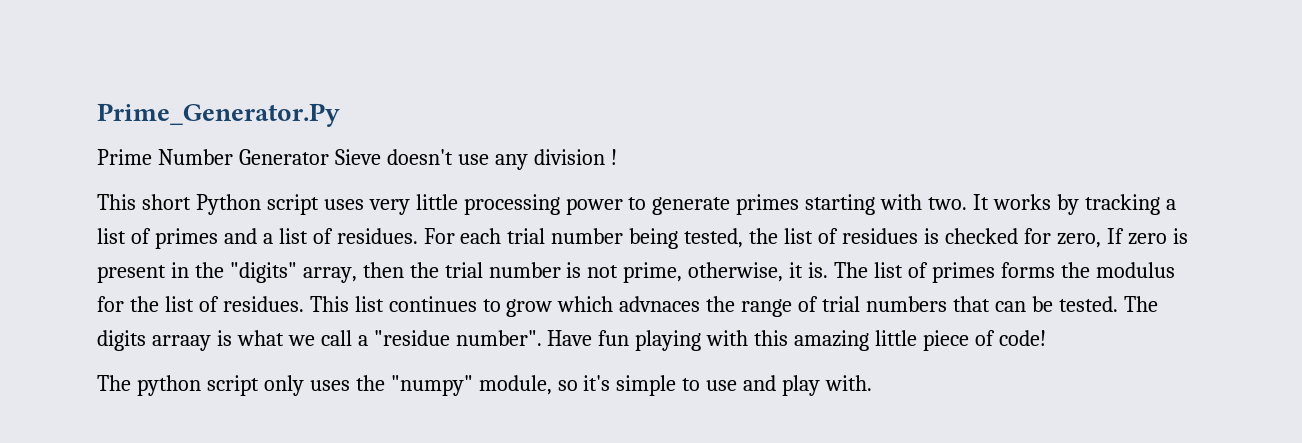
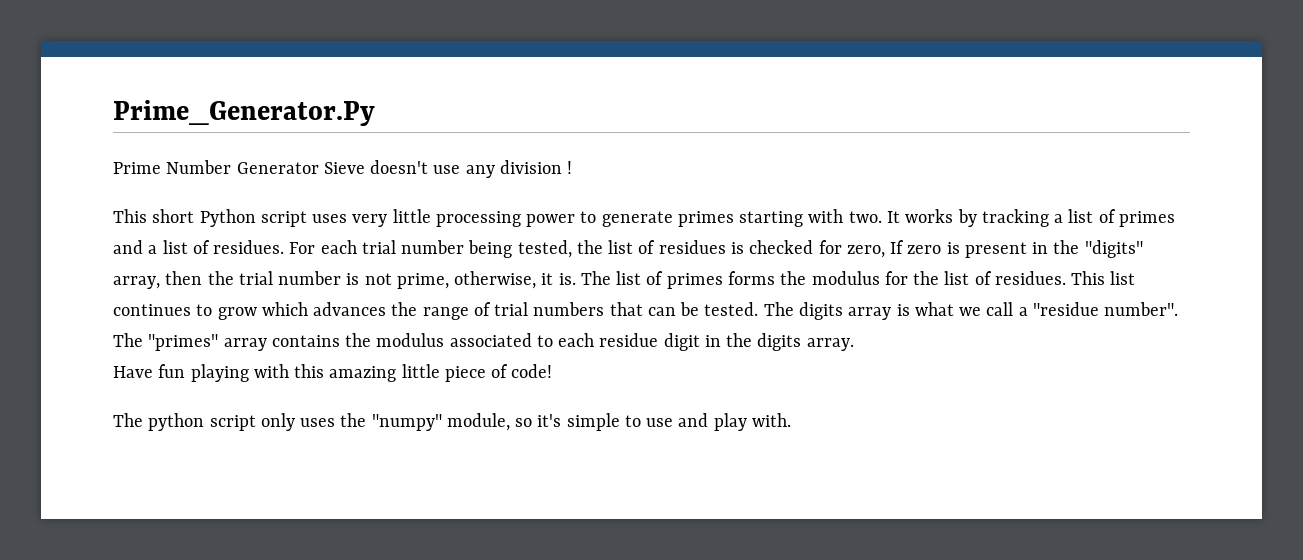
- This list continues to grow which advnaces the range of trial numbers that can be tested.
+ This list continues to grow which advances the range of trial numbers that can be tested.
- The digits arraay is what we call a "residue number". Have fun playing with this amazing little piece of code!
+ The digits array is what we call a "residue number". The "primes" array contains the modulus associated to each residue digit in the digits array.
+ Have fun playing with this amazing little piece of code!

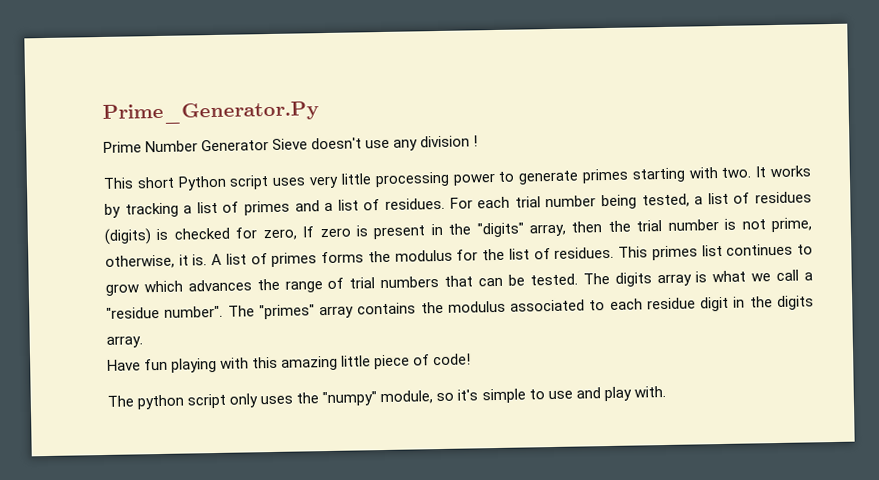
- For each trial number being tested, the list of residues is checked for zero, If zero is present in the "digits" array, then the trial number is not prime, otherwise, it is.
+ For each trial number being tested, a list of residues (digits) is checked for zero, If zero is present in the "digits" array, then the trial number is not prime, otherwise, it is.
- The list of primes forms the modulus for the list of residues.
+ A list of primes forms the modulus for the list of residues.
- This list continues to grow which advances the range of trial numbers that can be tested.
+ This primes list continues to grow which advances the range of trial numbers that can be tested.

